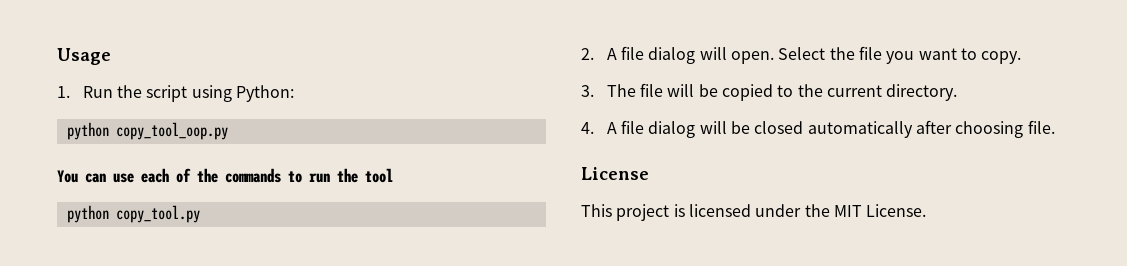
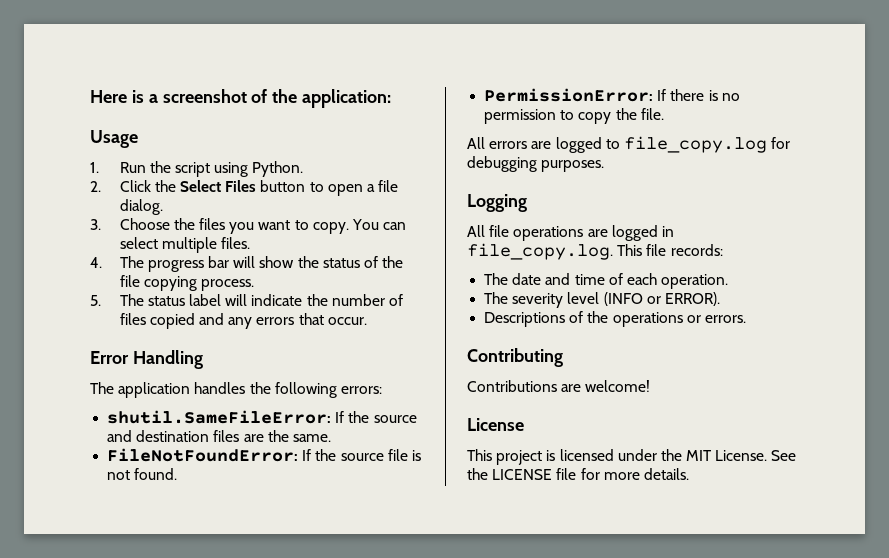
+ Here is a screenshot of the application:
- 1. Run the script using Python:
- python copy_tool_oop.py
- You can use each of the commands to run the tool
- python copy_tool.py
- 2. A file dialog will open. Select the file you want to copy.
- 3. The file will be copied to the current directory.
- 4. A file dialog will be closed automatically after choosing file.
+ 1. Run the script using Python.
+ 2. Click the Select Files button to open a file dialog.
+ 3. Choose the files you want to copy. You can select multiple files.
+ 4. The progress bar will show the status of the file copying process.
+ 5. The status label will indicate the number of files copied and any errors that occur.
+ Error Handling
+ The application handles the following errors:
+ shutil.SameFileError: If the source and destination files are the same.
+ FileNotFoundError: If the source file is not found.
+ PermissionError: If there is no permission to copy the file.
+ All errors are logged to file_copy.log for debugging purposes.
+ Logging
+ All file operations are logged in file_copy.log. This file records:
+ The date and time of each operation.
+ The severity level (INFO or ERROR).
+ Descriptions of the operations or errors.
+ Contributing
+ Contributions are welcome!
+ See the LICENSE file for more details.

